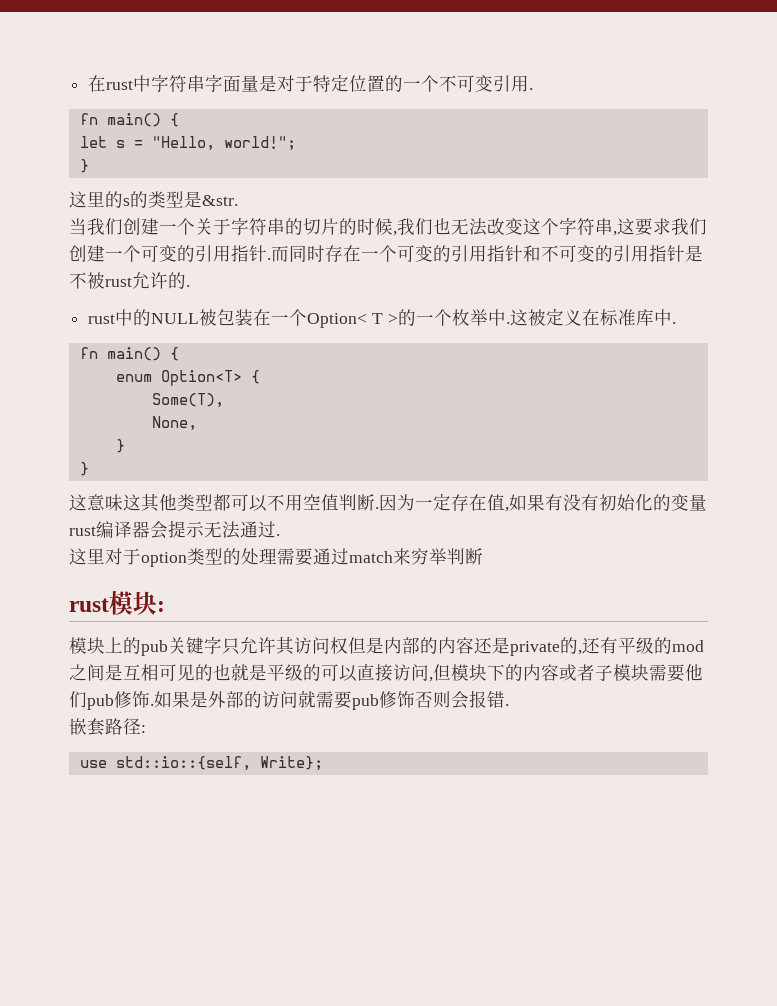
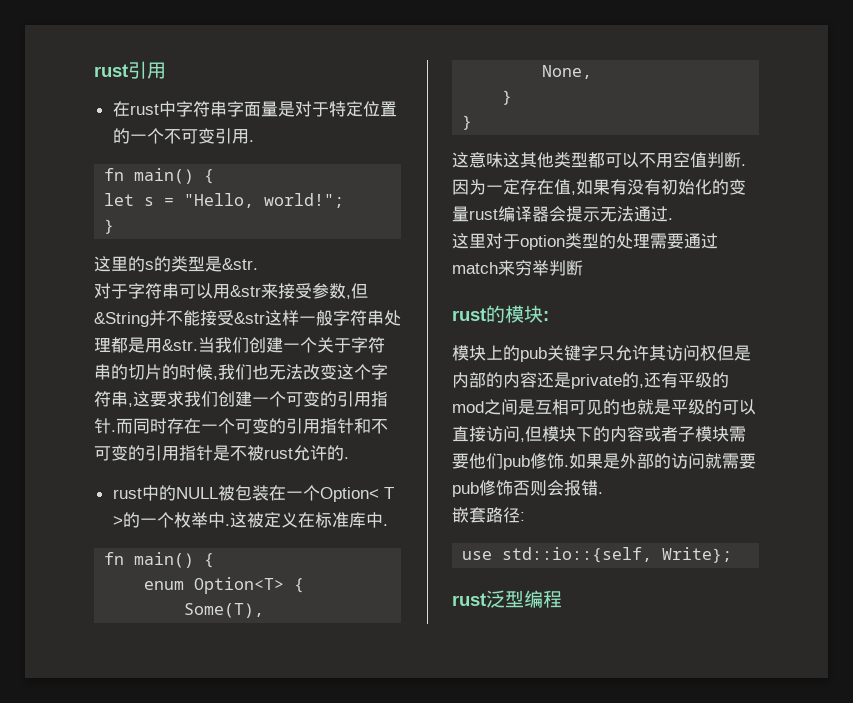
+ rust引用
+ 对于字符串可以用&str来接受参数,但&String并不能接受&str这样一般字符串处理都是用&str.
- rust模块:
+ rust的模块:
+ rust泛型编程

